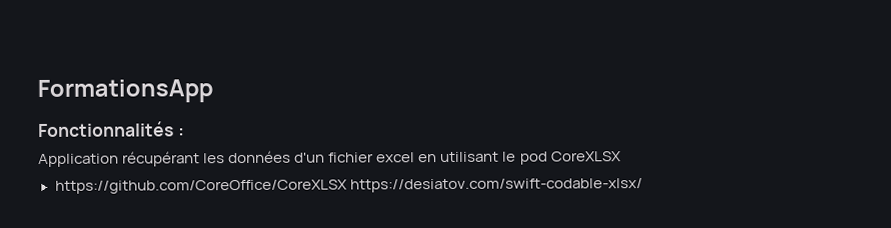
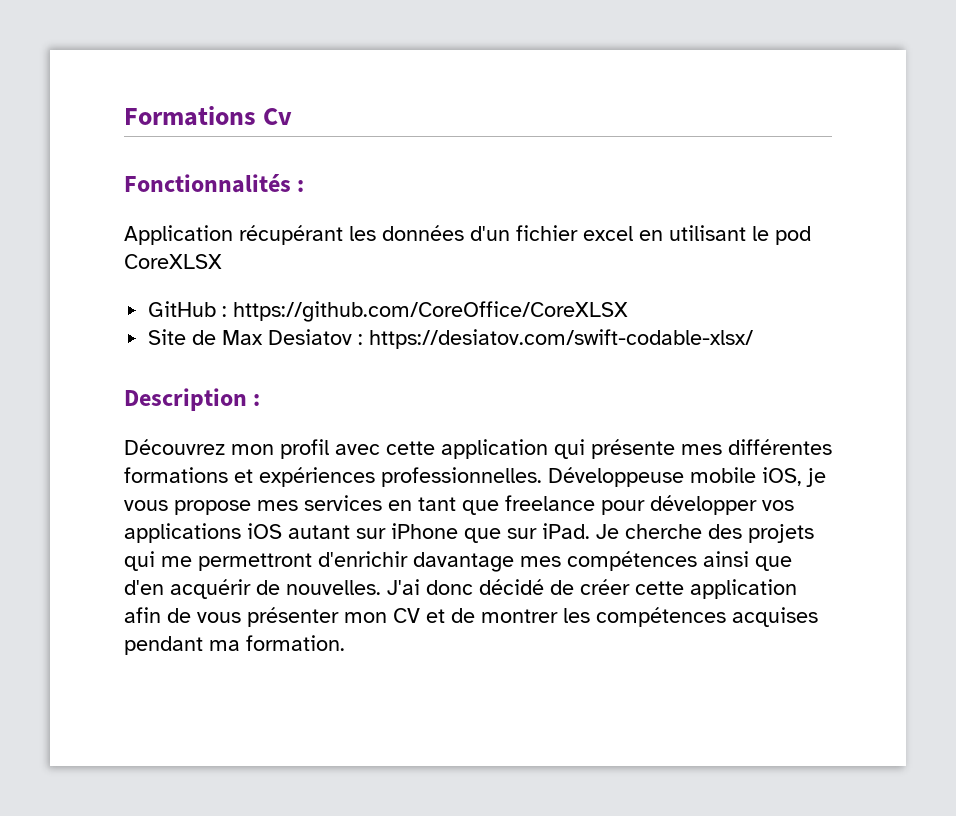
- FormationsApp
+ Formations Cv
- https://github.com/CoreOffice/CoreXLSX https://desiatov.com/swift-codable-xlsx/
+ GitHub : https://github.com/CoreOffice/CoreXLSX
+ Site de Max Desiatov : https://desiatov.com/swift-codable-xlsx/
+ Description :
+ Découvrez mon profil avec cette application qui présente mes différentes formations et expériences professionnelles. Développeuse mobile iOS, je vous propose mes services en tant que freelance pour développer vos applications iOS autant sur iPhone que sur iPad. Je cherche des projets qui me permettront d'enrichir davantage mes compétences ainsi que d'en acquérir de nouvelles. J'ai donc décidé de créer cette application afin de vous présenter mon CV et de montrer les compétences acquises pendant ma formation.

